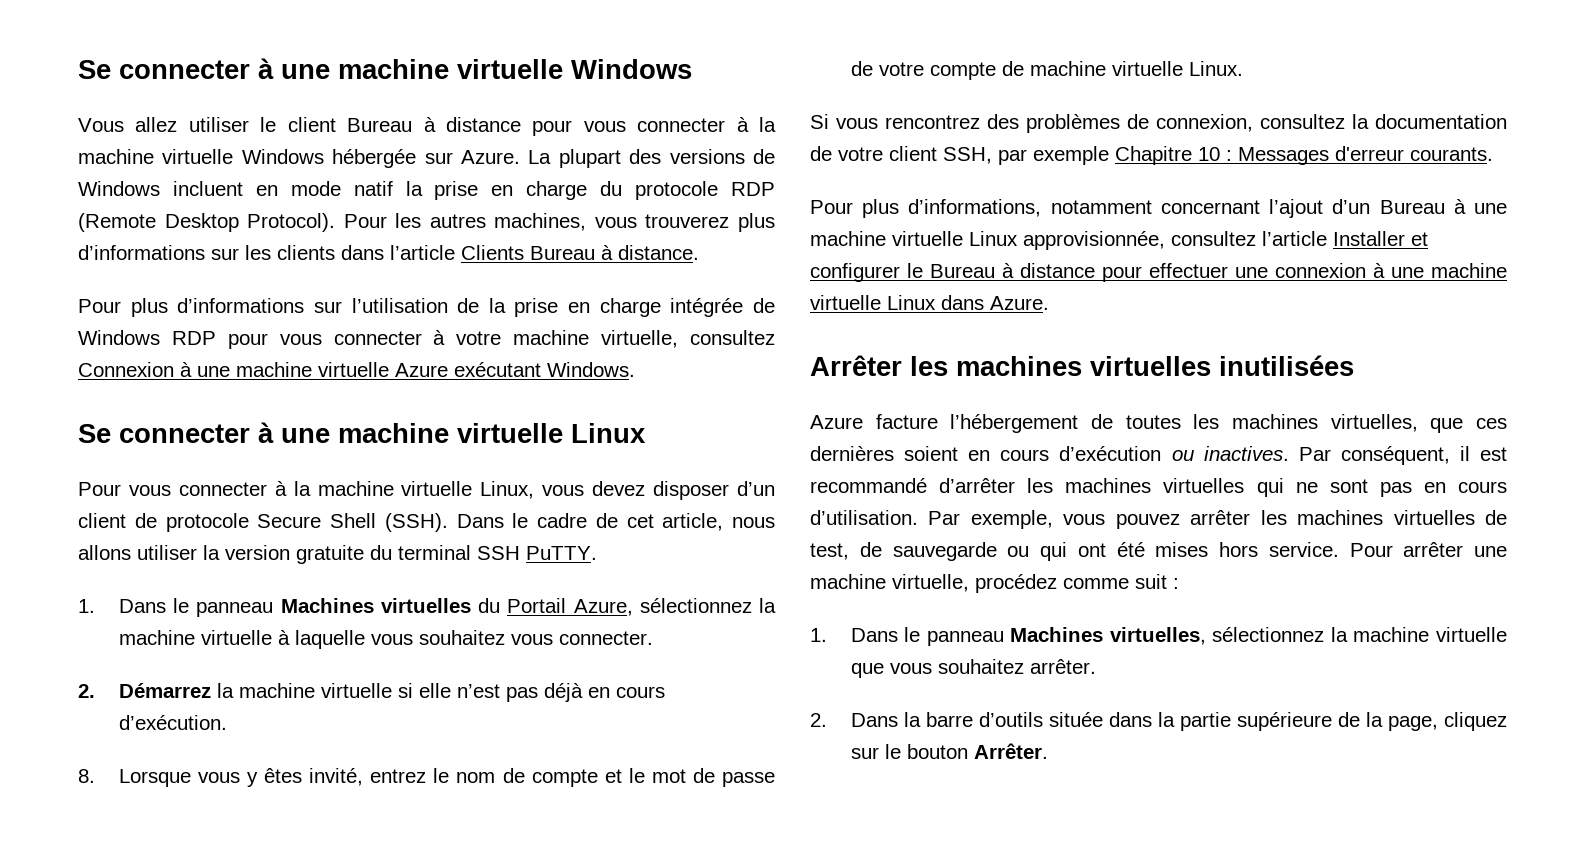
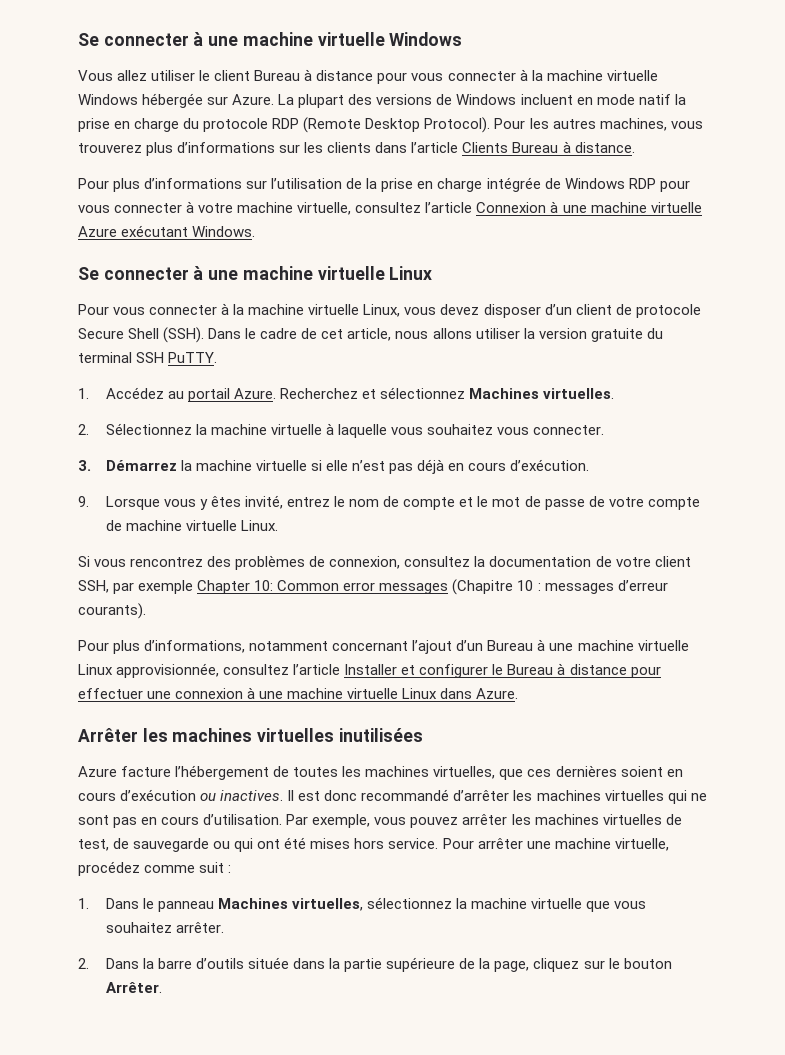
- Pour plus d’informations sur l’utilisation de la prise en charge intégrée de Windows RDP pour vous connecter à votre machine virtuelle, consultez Connexion à une machine virtuelle Azure exécutant Windows.
+ Pour plus d’informations sur l’utilisation de la prise en charge intégrée de Windows RDP pour vous connecter à votre machine virtuelle, consultez l’article Connexion à une machine virtuelle Azure exécutant Windows.
- 1. Dans le panneau Machines virtuelles du Portail Azure, sélectionnez la machine virtuelle à laquelle vous souhaitez vous connecter.
+ 1. Accédez au portail Azure. Recherchez et sélectionnez Machines virtuelles.
+ 2. Sélectionnez la machine virtuelle à laquelle vous souhaitez vous connecter.
- 2. Démarrez la machine virtuelle si elle n’est pas déjà en cours d’exécution.
+ 3. Démarrez la machine virtuelle si elle n’est pas déjà en cours d’exécution.
- 8. Lorsque vous y êtes invité, entrez le nom de compte et le mot de passe de votre compte de machine virtuelle Linux.
+ 9. Lorsque vous y êtes invité, entrez le nom de compte et le mot de passe de votre compte de machine virtuelle Linux.
- Si vous rencontrez des problèmes de connexion, consultez la documentation de votre client SSH, par exemple Chapitre 10 : Messages d'erreur courants.
+ Si vous rencontrez des problèmes de connexion, consultez la documentation de votre client SSH, par exemple Chapter 10: Common error messages (Chapitre 10 : messages d’erreur courants).
- Par conséquent, il est recommandé d’arrêter les machines virtuelles qui ne sont pas en cours d’utilisation.
+ Il est donc recommandé d’arrêter les machines virtuelles qui ne sont pas en cours d’utilisation.

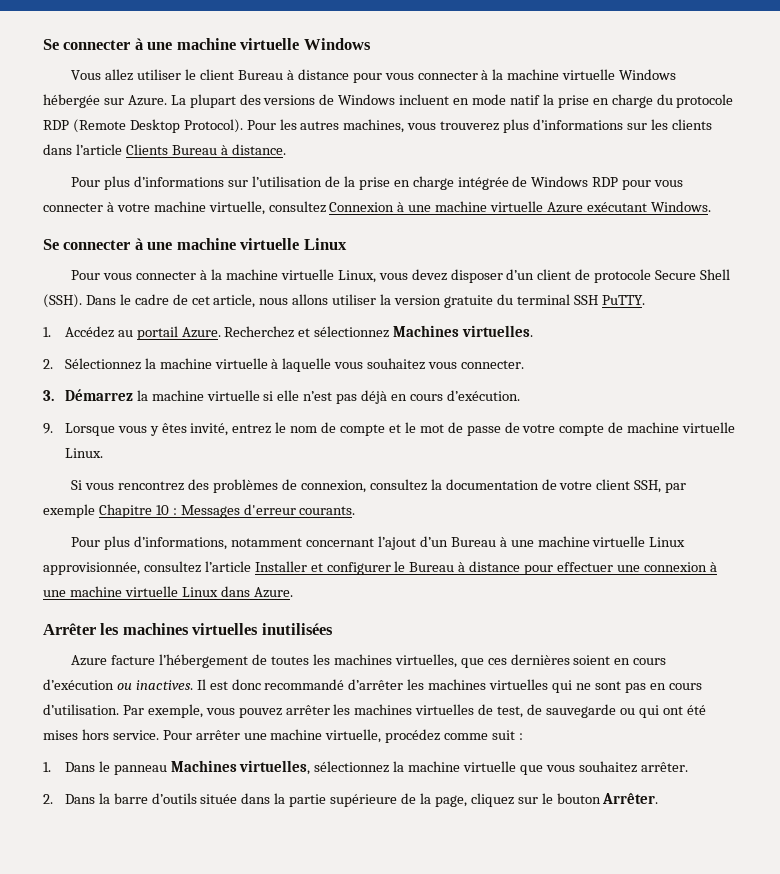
- Pour plus d’informations sur l’utilisation de la prise en charge intégrée de Windows RDP pour vous connecter à votre machine virtuelle, consultez l’article Connexion à une machine virtuelle Azure exécutant Windows.
+ Pour plus d’informations sur l’utilisation de la prise en charge intégrée de Windows RDP pour vous connecter à votre machine virtuelle, consultez Connexion à une machine virtuelle Azure exécutant Windows.
- Si vous rencontrez des problèmes de connexion, consultez la documentation de votre client SSH, par exemple Chapter 10: Common error messages (Chapitre 10 : messages d’erreur courants).
+ Si vous rencontrez des problèmes de connexion, consultez la documentation de votre client SSH, par exemple Chapitre 10 : Messages d'erreur courants.

